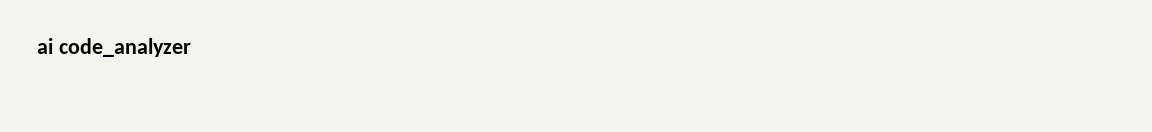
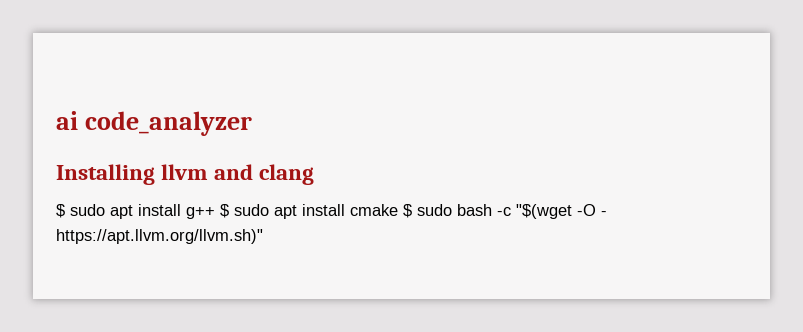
+ Installing llvm and clang
+ $ sudo apt install g++ $ sudo apt install cmake $ sudo bash -c "$(wget -O - https://apt.llvm.org/llvm.sh)"

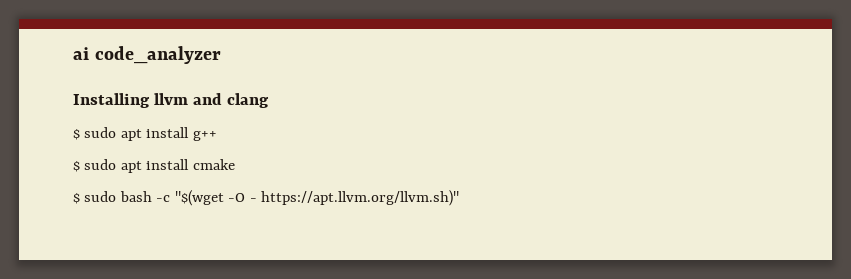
- $ sudo apt install g++ $ sudo apt install cmake $ sudo bash -c "$(wget -O - https://apt.llvm.org/llvm.sh)"
+ $ sudo apt install g++
+ $ sudo apt install cmake
+ $ sudo bash -c "$(wget -O - https://apt.llvm.org/llvm.sh)"

